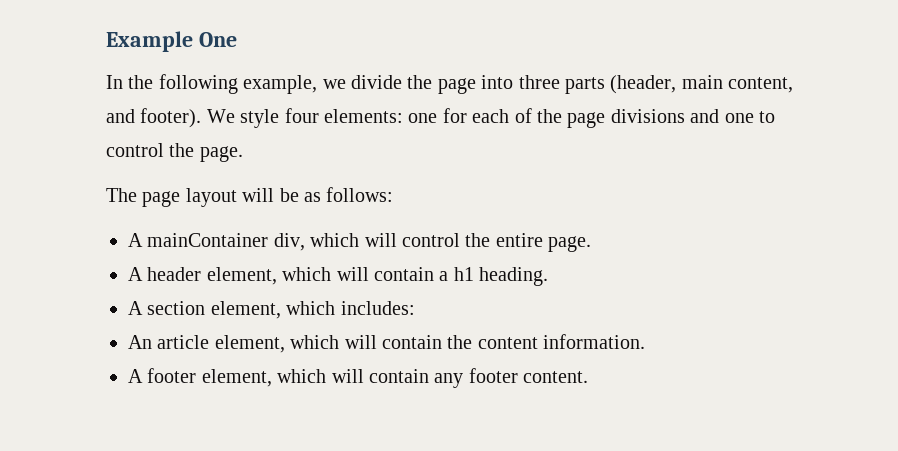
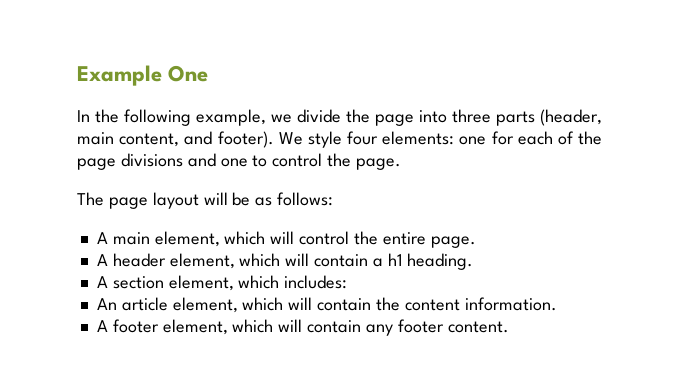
- A mainContainer div, which will control the entire page.
+ A main element, which will control the entire page.

